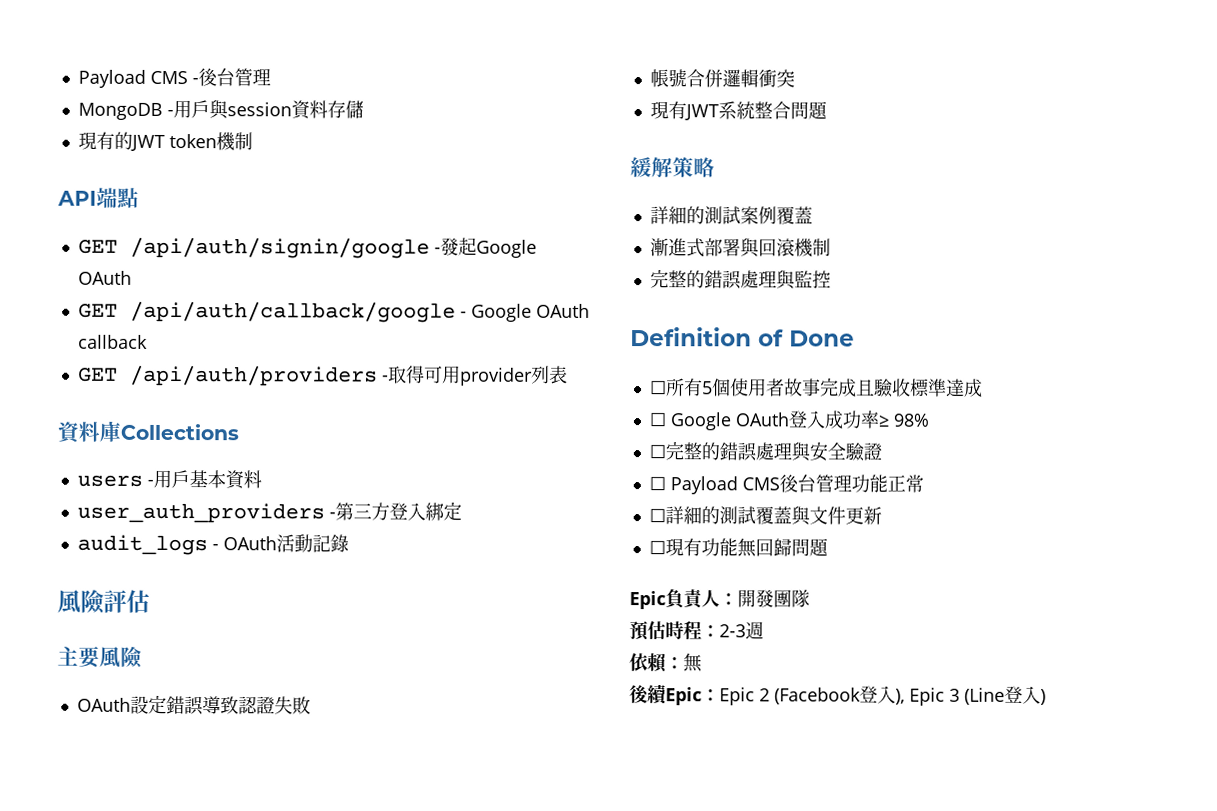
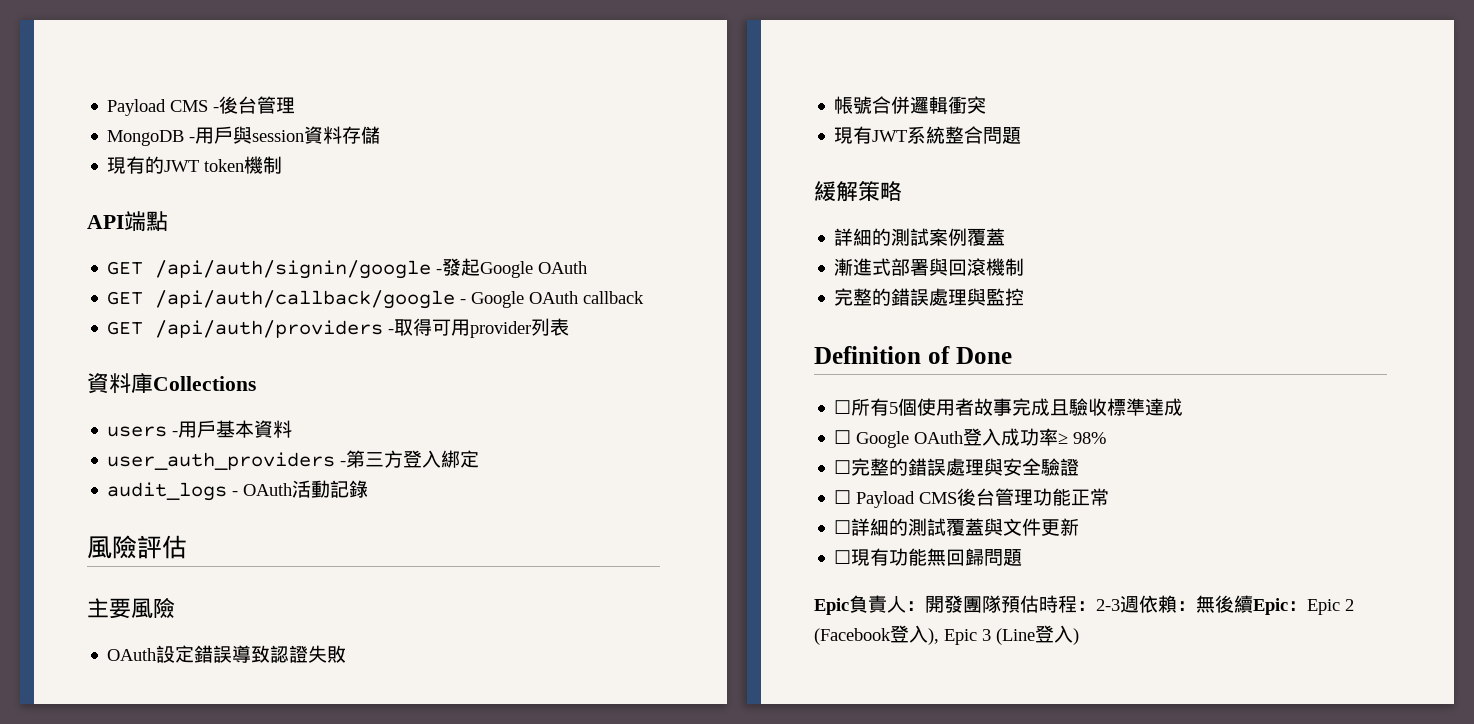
- Epic負責人：開發團隊
- 預估時程：2-3週
- 依賴：無
- 後續Epic：Epic 2 (Facebook登入), Epic 3 (Line登入)
+ Epic負責人：開發團隊預估時程：2-3週依賴：無後續Epic：Epic 2 (Facebook登入), Epic 3 (Line登入)

